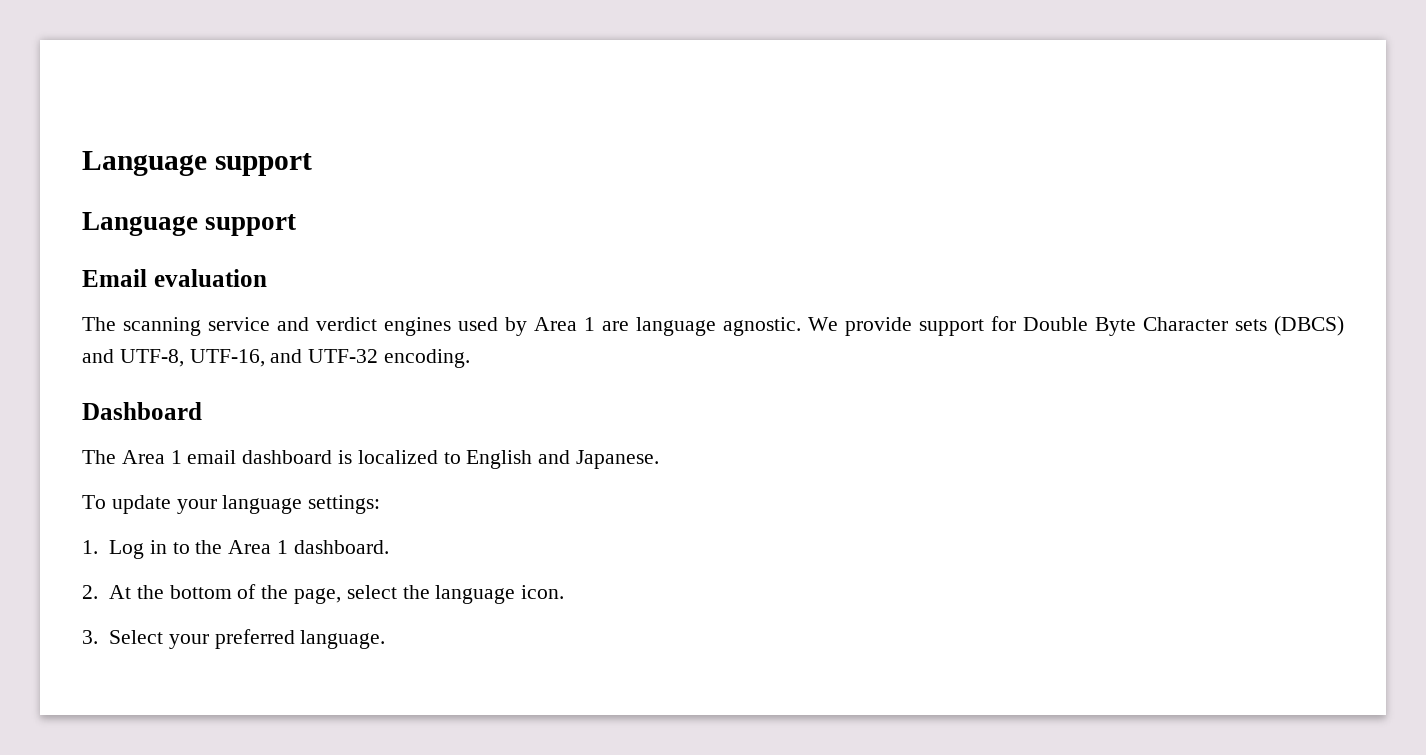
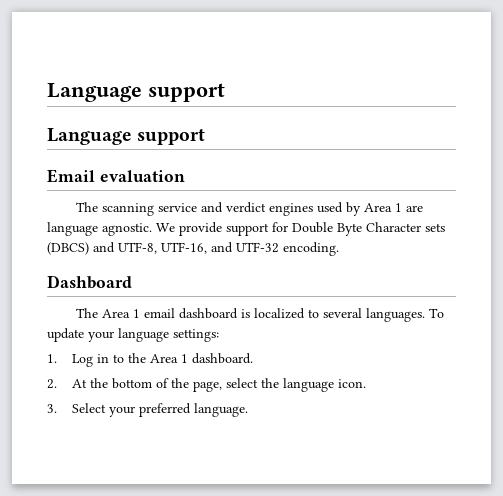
- The Area 1 email dashboard is localized to English and Japanese.
- To update your language settings:
+ The Area 1 email dashboard is localized to several languages. To update your language settings:

